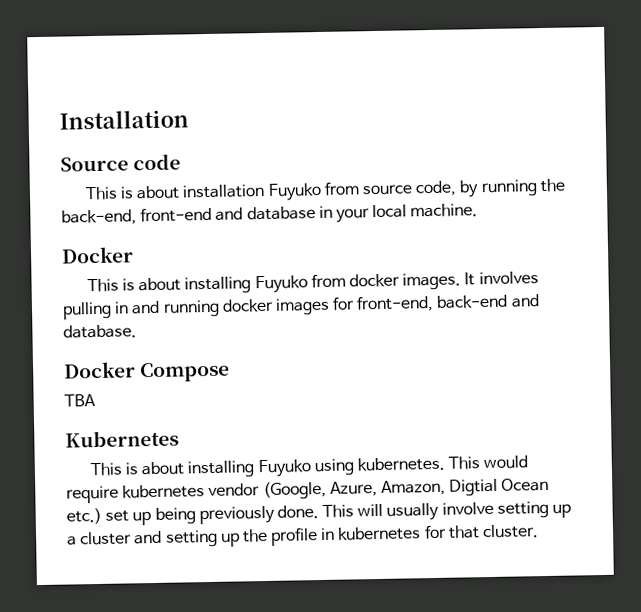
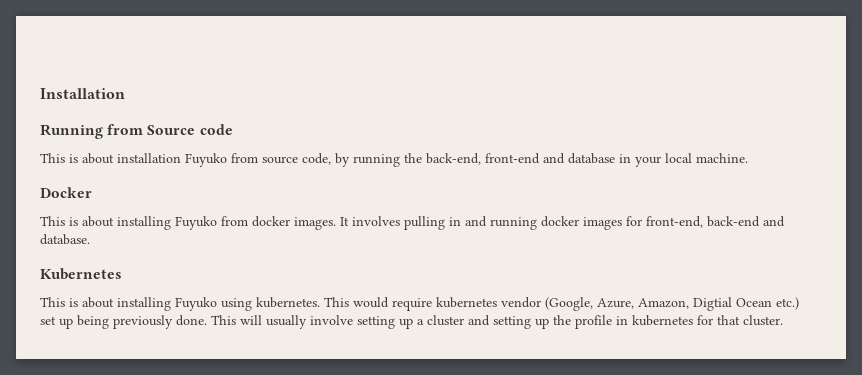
- Source code
+ Running from Source code
- Docker Compose
- TBA

